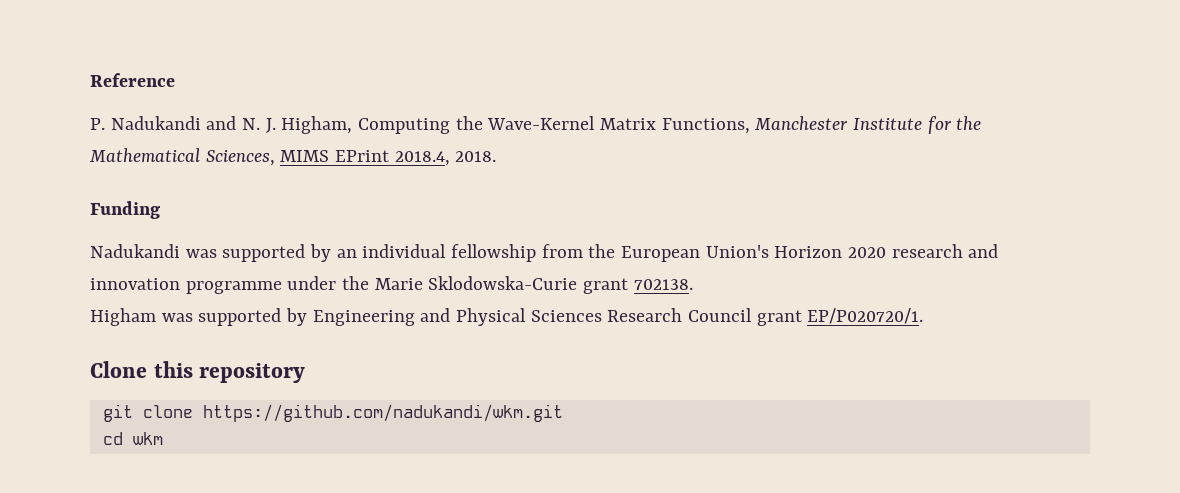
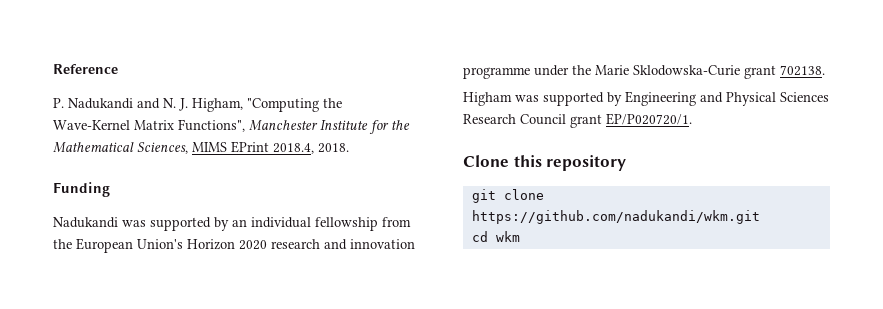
- P. Nadukandi and N. J. Higham, Computing the Wave-Kernel Matrix Functions, Manchester Institute for the Mathematical Sciences, MIMS EPrint 2018.4, 2018.
+ P. Nadukandi and N. J. Higham, "Computing the Wave-Kernel Matrix Functions", Manchester Institute for the Mathematical Sciences, MIMS EPrint 2018.4, 2018.

